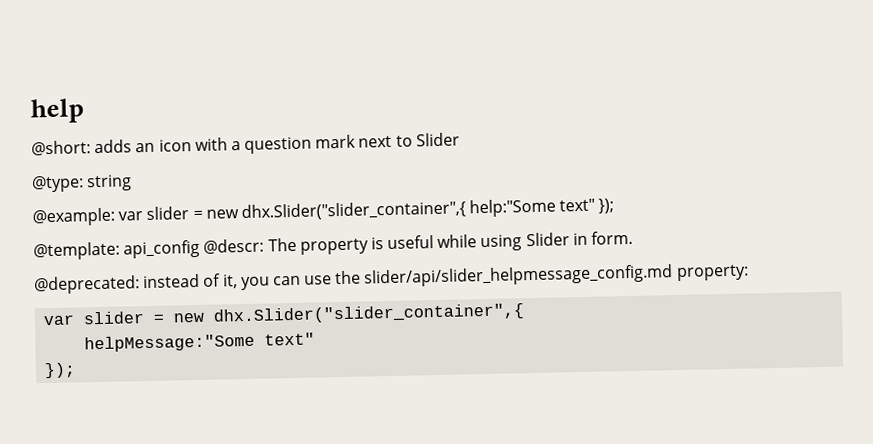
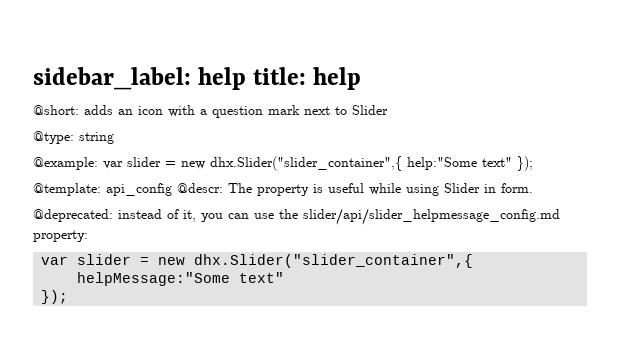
- help
+ sidebar_label: help title: help

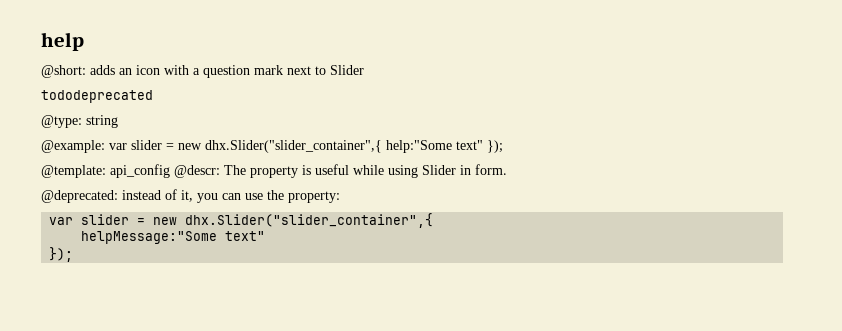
- sidebar_label: help title: help
+ help
+ tododeprecated
- @deprecated: instead of it, you can use the slider/api/slider_helpmessage_config.md property:
+ @deprecated: instead of it, you can use the property:

